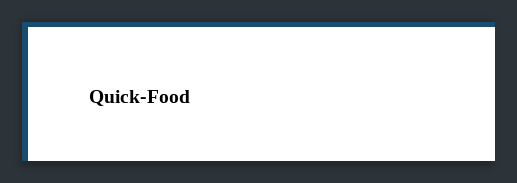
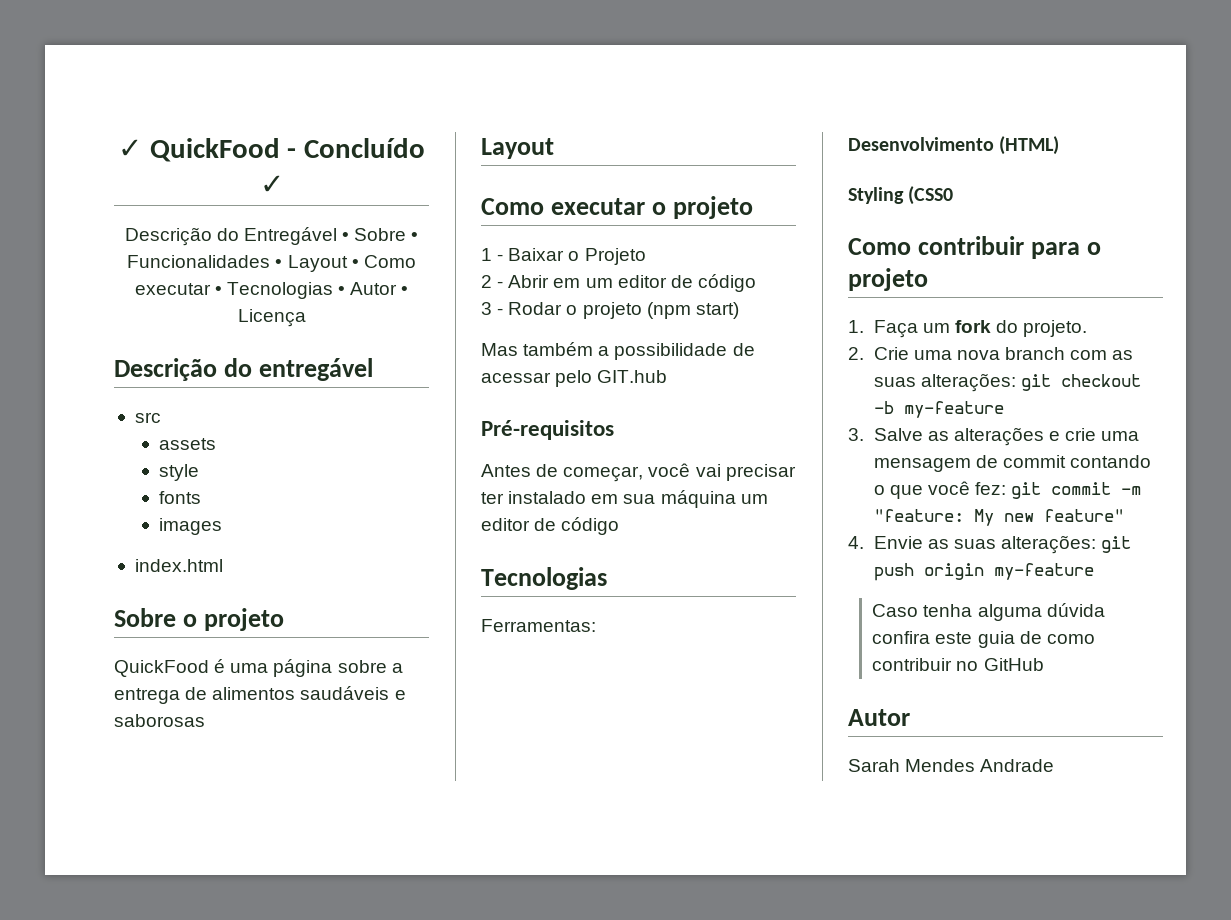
- Quick-Food
+ ✓ QuickFood - Concluído ✓
+ Descrição do Entregável • Sobre • Funcionalidades • Layout • Como executar • Tecnologias • Autor • Licença
+ Descrição do entregável
+ src
+ assets
+ style
+ fonts
+ images
+ index.html
+ Sobre o projeto
+ QuickFood é uma página sobre a entrega de alimentos saudáveis e saborosas
+ Layout
+ Como executar o projeto
+ 1 - Baixar o Projeto
+ 2 - Abrir em um editor de código
+ 3 - Rodar o projeto (npm start)
+ Mas também a possibilidade de acessar pelo GIT.hub
+ Pré-requisitos
+ Antes de começar, você vai precisar ter instalado em sua máquina um editor de código
+ Tecnologias
+ Ferramentas:
+ Desenvolvimento (HTML)
+ Styling (CSS0
+ Como contribuir para o projeto
+ 1. Faça um fork do projeto.
+ 2. Crie uma nova branch com as suas alterações: git checkout -b my-feature
+ 3. Salve as alterações e crie uma mensagem de commit contando o que você fez: git commit -m "feature: My new feature"
+ 4. Envie as suas alterações: git push origin my-feature
+ Caso tenha alguma dúvida confira este guia de como contribuir no GitHub
+ Autor
+ Sarah Mendes Andrade

